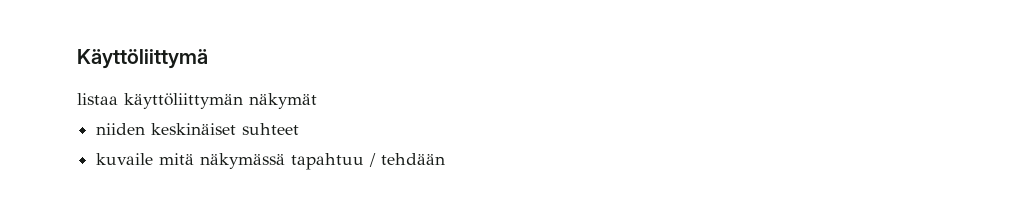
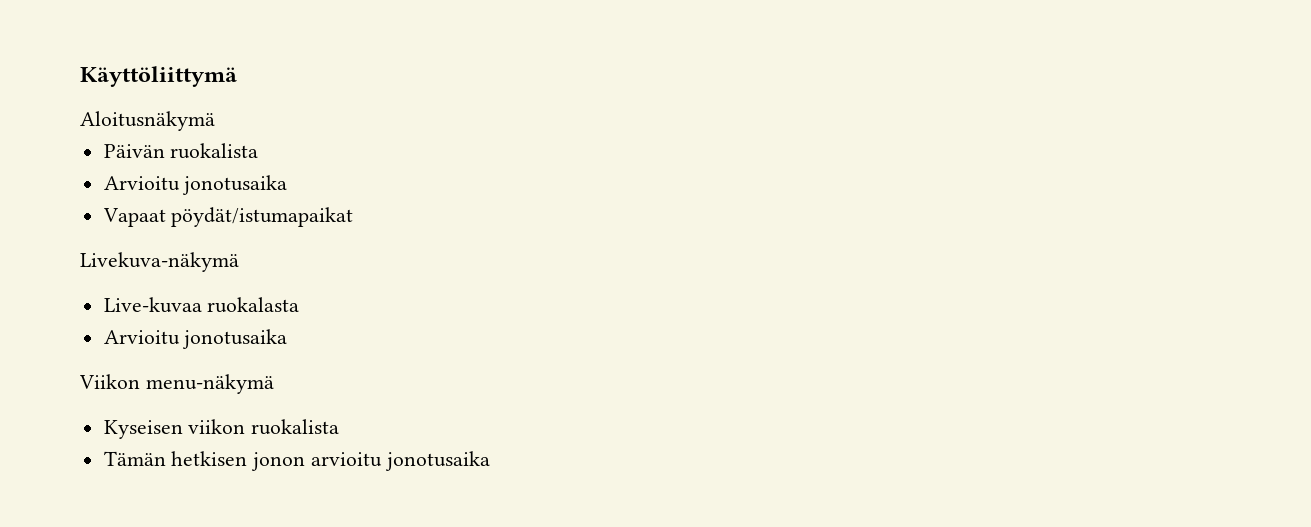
- listaa käyttöliittymän näkymät
- niiden keskinäiset suhteet
- kuvaile mitä näkymässä tapahtuu / tehdään
+ Aloitusnäkymä
+ Päivän ruokalista
+ Arvioitu jonotusaika
+ Vapaat pöydät/istumapaikat
+ Livekuva-näkymä
+ Live-kuvaa ruokalasta
+ Arvioitu jonotusaika
+ Viikon menu-näkymä
+ Kyseisen viikon ruokalista
+ Tämän hetkisen jonon arvioitu jonotusaika

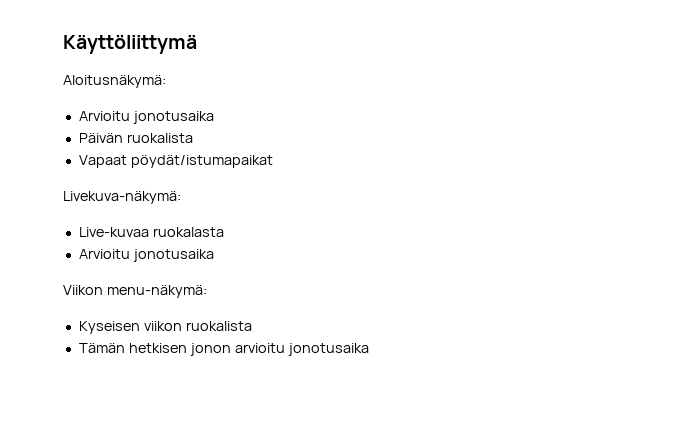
- Aloitusnäkymä
+ Aloitusnäkymä:
+ Arvioitu jonotusaika
  Päivän ruokalista
- Arvioitu jonotusaika
- Livekuva-näkymä
+ Livekuva-näkymä:
- Viikon menu-näkymä
+ Viikon menu-näkymä:

